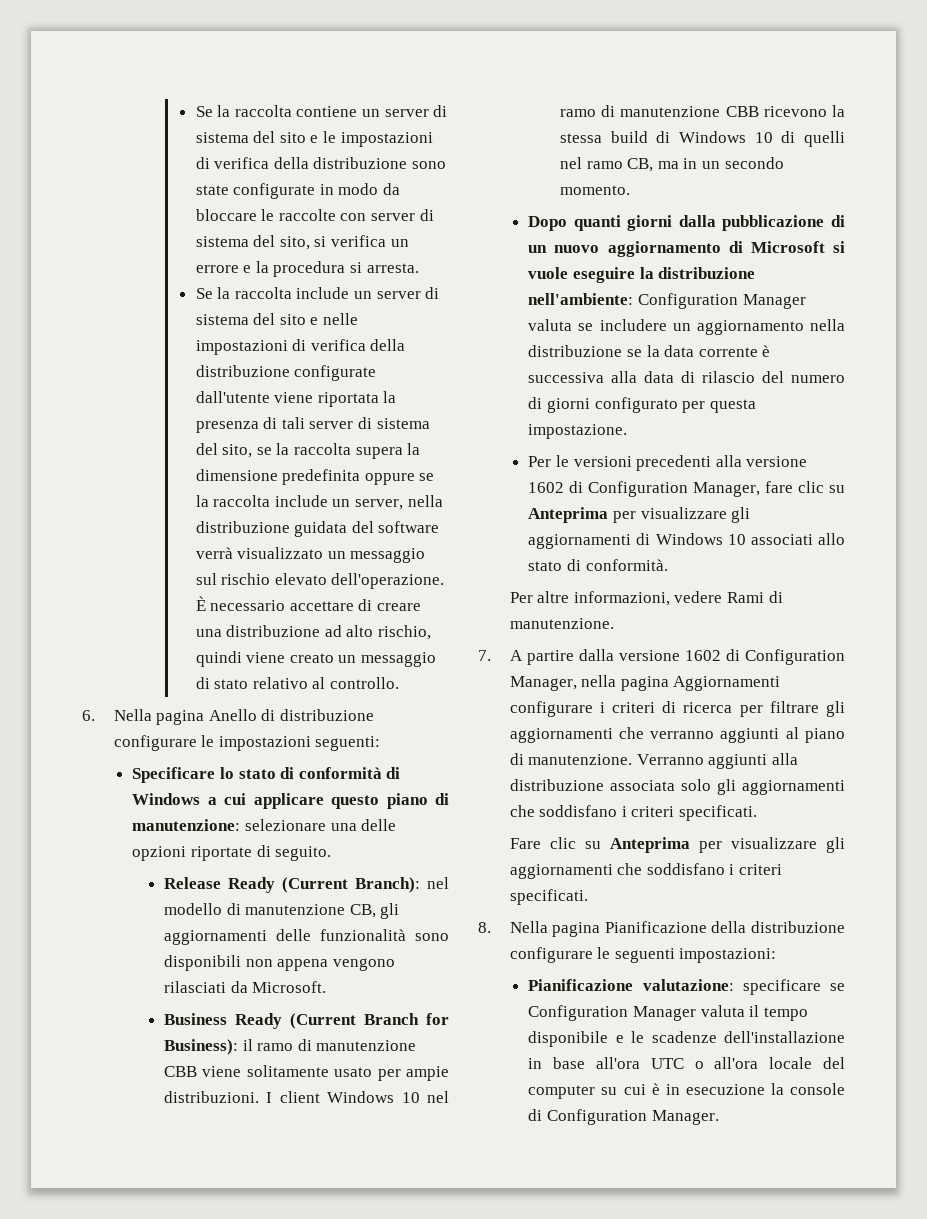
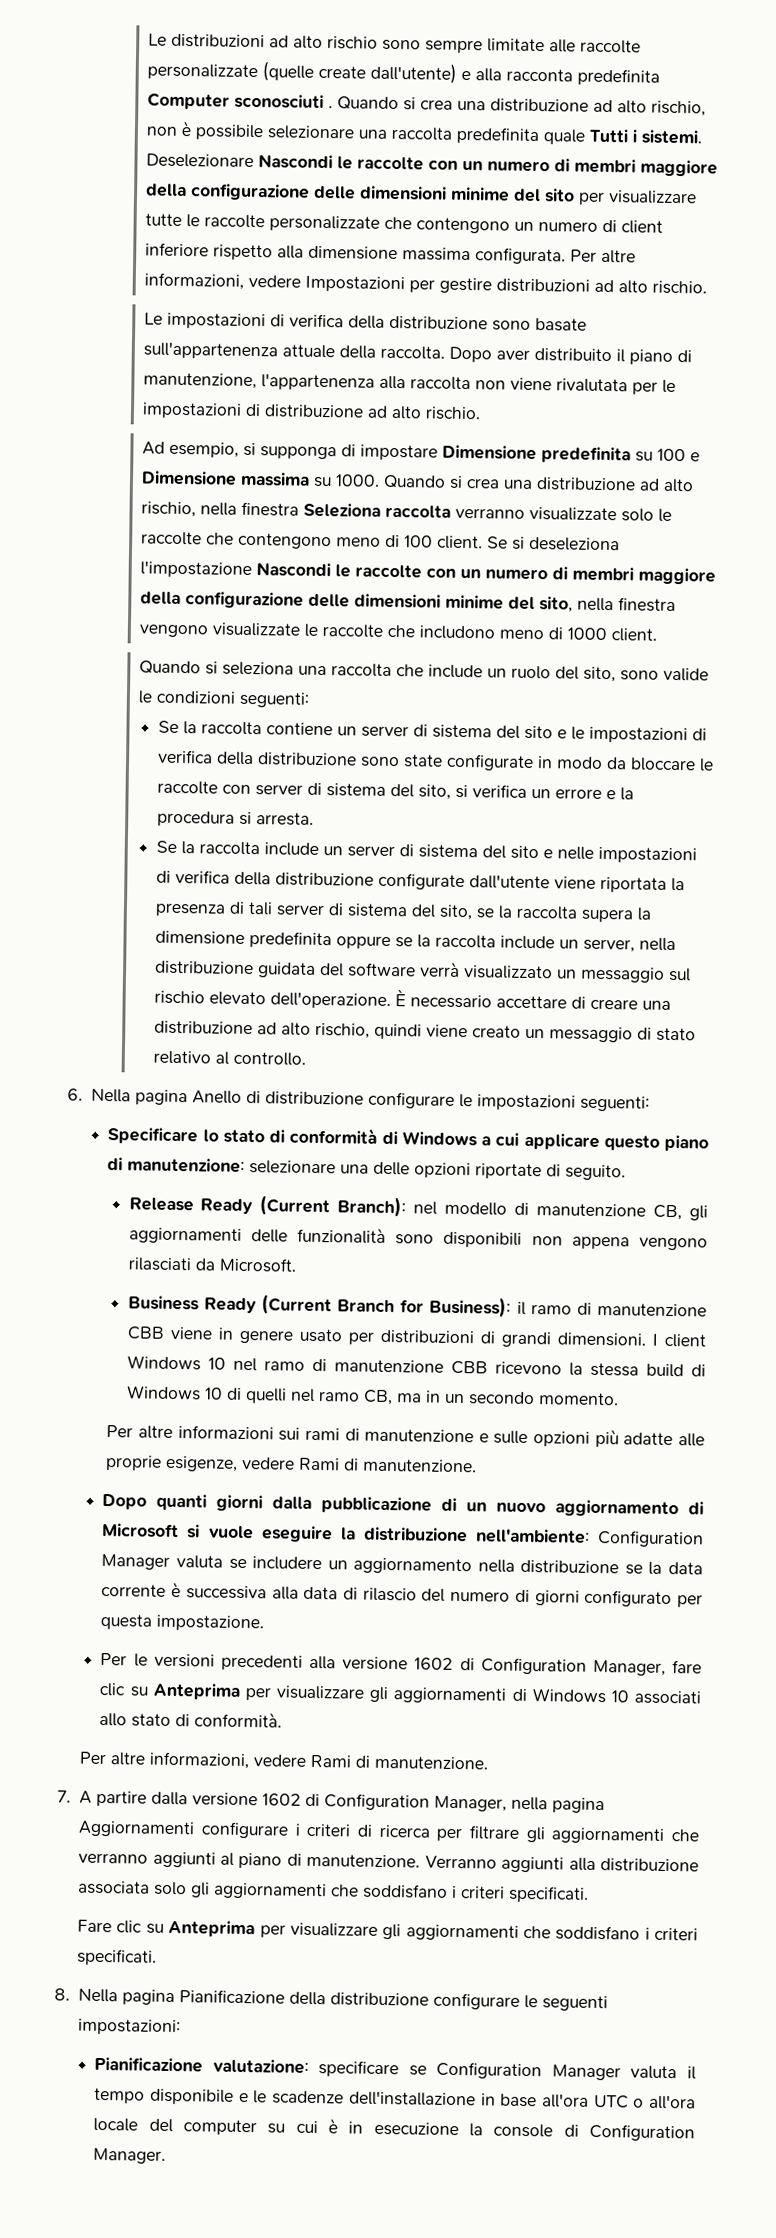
+ Le distribuzioni ad alto rischio sono sempre limitate alle raccolte personalizzate (quelle create dall'utente) e alla racconta predefinita Computer sconosciuti . Quando si crea una distribuzione ad alto rischio, non è possibile selezionare una raccolta predefinita quale Tutti i sistemi. Deselezionare Nascondi le raccolte con un numero di membri maggiore della configurazione delle dimensioni minime del sito per visualizzare tutte le raccolte personalizzate che contengono un numero di client inferiore rispetto alla dimensione massima configurata. Per altre informazioni, vedere Impostazioni per gestire distribuzioni ad alto rischio.
+ Le impostazioni di verifica della distribuzione sono basate sull'appartenenza attuale della raccolta. Dopo aver distribuito il piano di manutenzione, l'appartenenza alla raccolta non viene rivalutata per le impostazioni di distribuzione ad alto rischio.
+ Ad esempio, si supponga di impostare Dimensione predefinita su 100 e Dimensione massima su 1000. Quando si crea una distribuzione ad alto rischio, nella finestra Seleziona raccolta verranno visualizzate solo le raccolte che contengono meno di 100 client. Se si deseleziona l'impostazione Nascondi le raccolte con un numero di membri maggiore della configurazione delle dimensioni minime del sito, nella finestra vengono visualizzate le raccolte che includono meno di 1000 client.
+ Quando si seleziona una raccolta che include un ruolo del sito, sono valide le condizioni seguenti:
- Business Ready (Current Branch for Business): il ramo di manutenzione CBB viene solitamente usato per ampie distribuzioni.
+ Business Ready (Current Branch for Business): il ramo di manutenzione CBB viene in genere usato per distribuzioni di grandi dimensioni.
+ Per altre informazioni sui rami di manutenzione e sulle opzioni più adatte alle proprie esigenze, vedere Rami di manutenzione.

